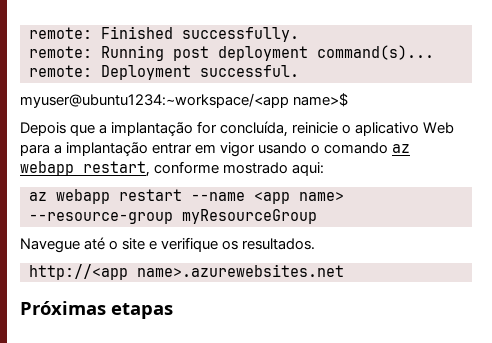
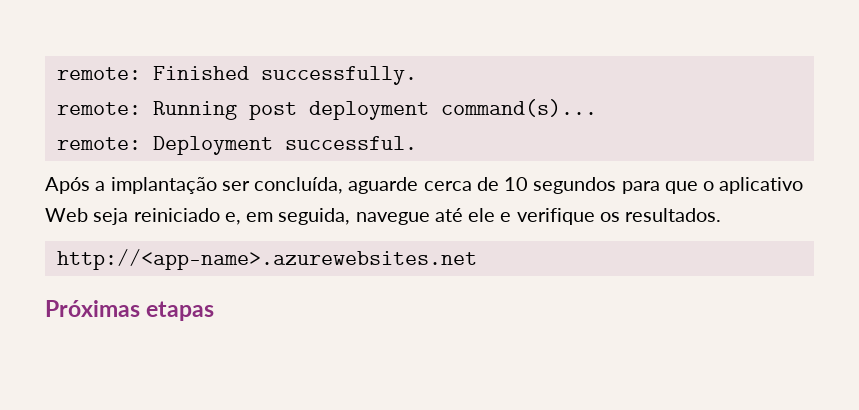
- myuser@ubuntu1234:~workspace/<app name>$
- Depois que a implantação for concluída, reinicie o aplicativo Web para a implantação entrar em vigor usando o comando az webapp restart, conforme mostrado aqui:
- az webapp restart --name <app name> --resource-group myResourceGroup
- Navegue até o site e verifique os resultados.
+ Após a implantação ser concluída, aguarde cerca de 10 segundos para que o aplicativo Web seja reiniciado e, em seguida, navegue até ele e verifique os resultados.
- http://<app name>.azurewebsites.net
+ http://<app-name>.azurewebsites.net

